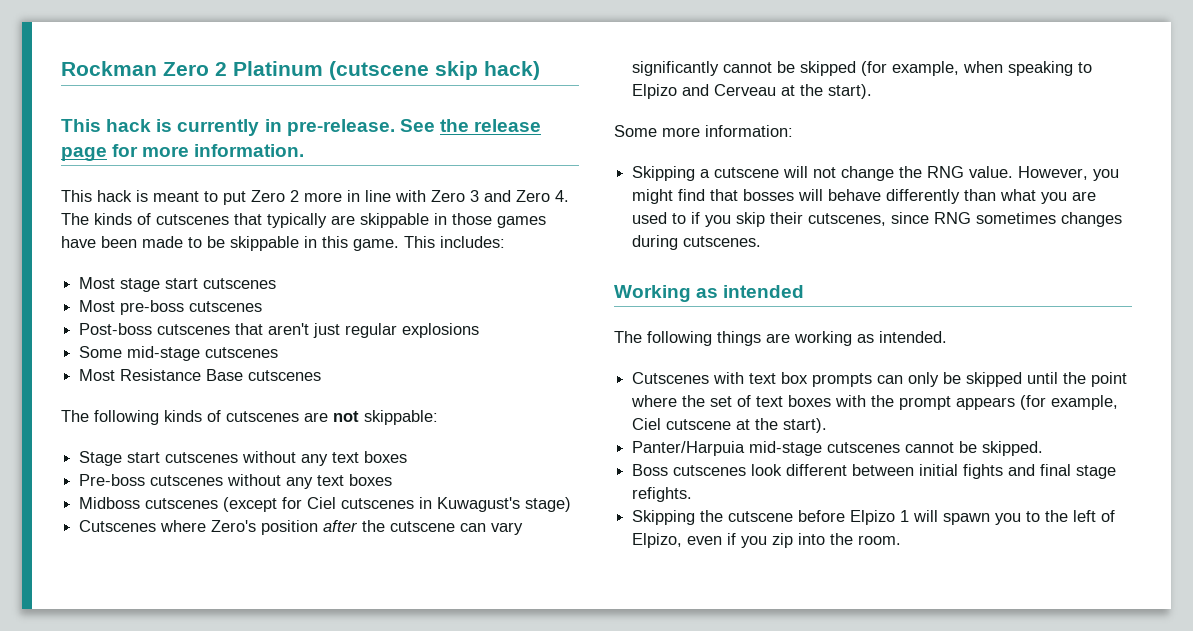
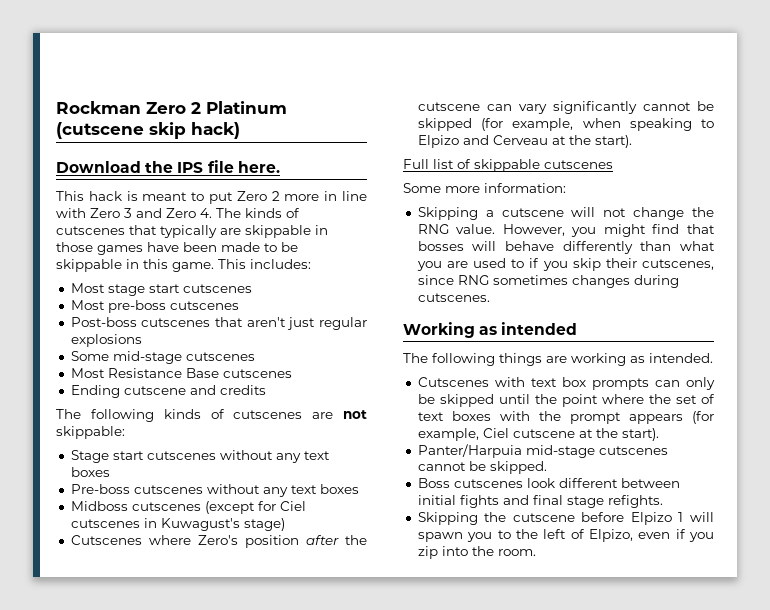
- This hack is currently in pre-release. See the release page for more information.
+ Download the IPS file here.
+ Ending cutscene and credits
+ Full list of skippable cutscenes

